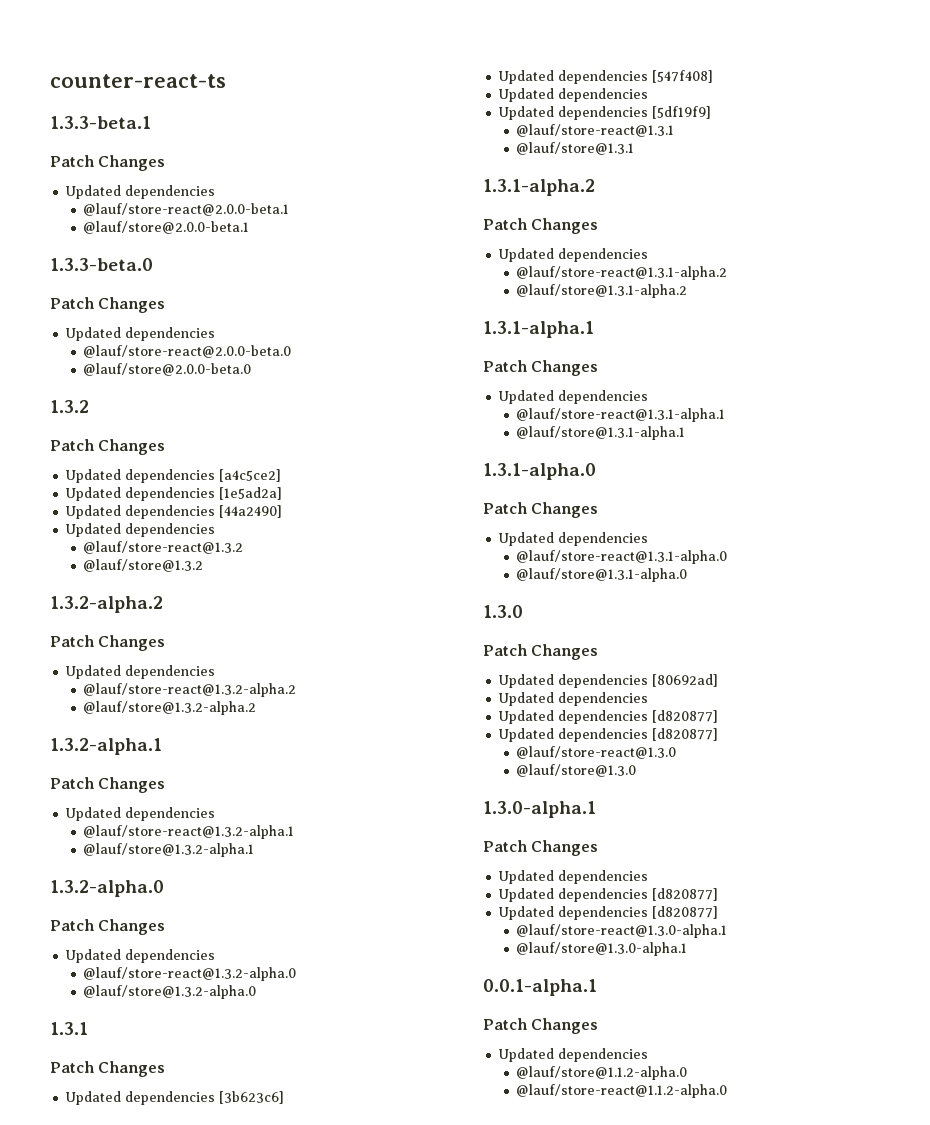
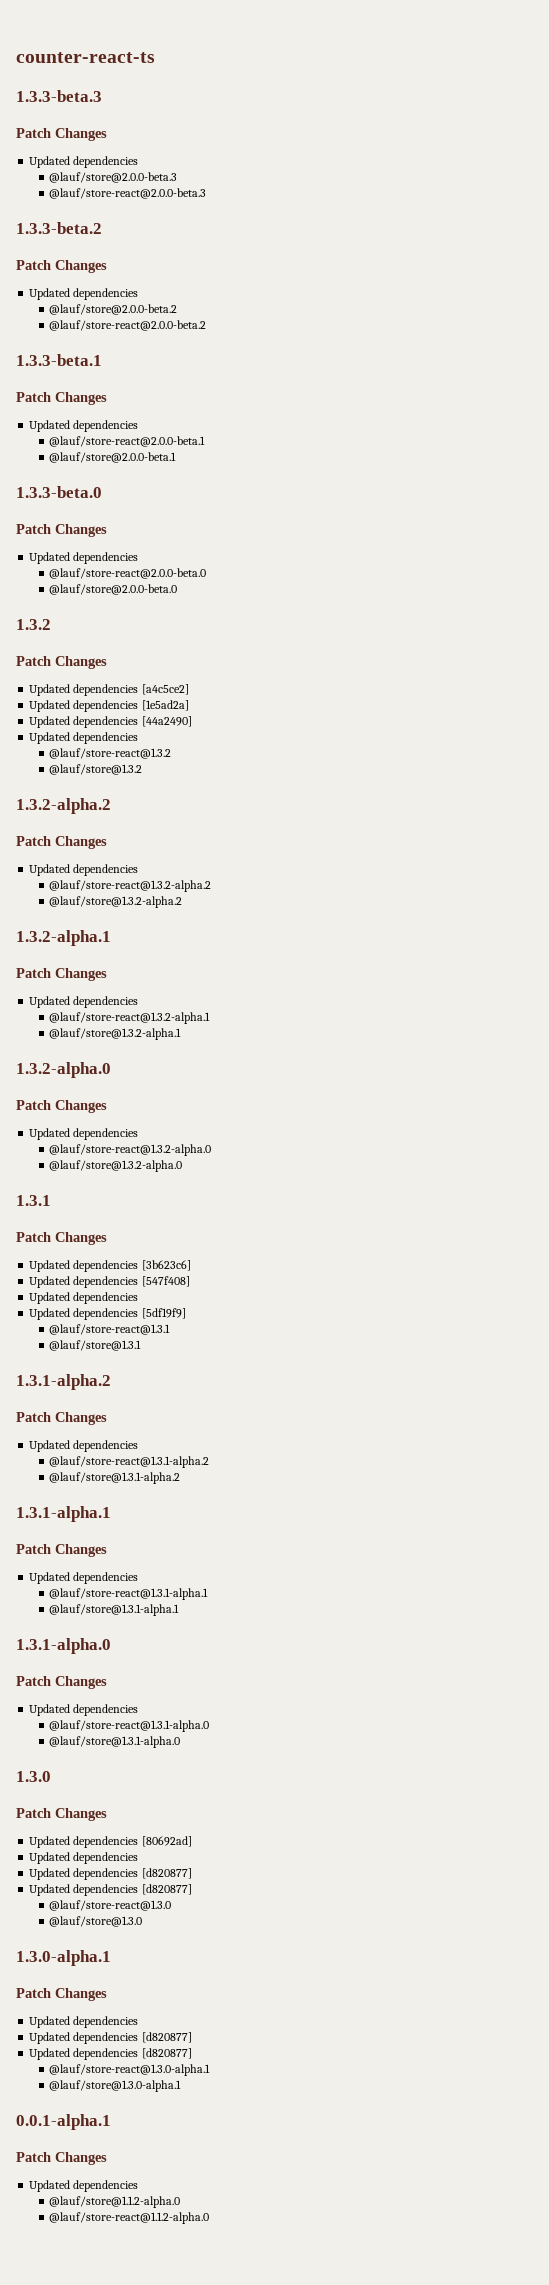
+ 1.3.3-beta.3
+ Patch Changes
+ Updated dependencies
+ @lauf/store@2.0.0-beta.3
+ @lauf/store-react@2.0.0-beta.3
+ 1.3.3-beta.2
+ Patch Changes
+ Updated dependencies
+ @lauf/store@2.0.0-beta.2
+ @lauf/store-react@2.0.0-beta.2

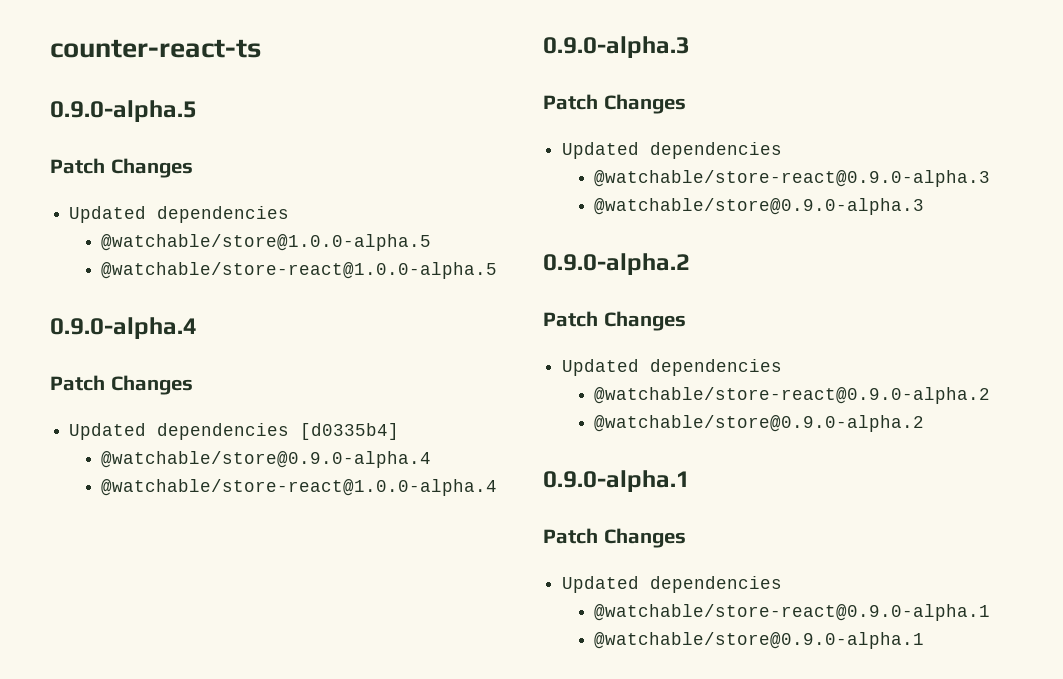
- 1.3.3-beta.3
+ 0.9.0-alpha.5
  Patch Changes
  Updated dependencies
- @lauf/store@2.0.0-beta.3
- @lauf/store-react@2.0.0-beta.3
- 1.3.3-beta.2
+ @watchable/store@1.0.0-alpha.5
+ @watchable/store-react@1.0.0-alpha.5
+ 0.9.0-alpha.4
+ Patch Changes
+ Updated dependencies [d0335b4]
+ @watchable/store@0.9.0-alpha.4
+ @watchable/store-react@1.0.0-alpha.4
+ 0.9.0-alpha.3
  Patch Changes
  Updated dependencies
- @lauf/store@2.0.0-beta.2
- @lauf/store-react@2.0.0-beta.2
- 1.3.3-beta.1
+ @watchable/store-react@0.9.0-alpha.3
+ @watchable/store@0.9.0-alpha.3
+ 0.9.0-alpha.2
  Patch Changes
  Updated dependencies
- @lauf/store-react@2.0.0-beta.1
- @lauf/store@2.0.0-beta.1
- 1.3.3-beta.0
+ @watchable/store-react@0.9.0-alpha.2
+ @watchable/store@0.9.0-alpha.2
+ 0.9.0-alpha.1
  Patch Changes
  Updated dependencies
- @lauf/store-react@2.0.0-beta.0
- @lauf/store@2.0.0-beta.0
- 1.3.2
- Patch Changes
- Updated dependencies [a4c5ce2]
- Updated dependencies [1e5ad2a]
- Updated dependencies [44a2490]
- Updated dependencies
- @lauf/store-react@1.3.2
- @lauf/store@1.3.2
- 1.3.2-alpha.2
- Patch Changes
- Updated dependencies
- @lauf/store-react@1.3.2-alpha.2
- @lauf/store@1.3.2-alpha.2
- 1.3.2-alpha.1
- Patch Changes
- Updated dependencies
- @lauf/store-react@1.3.2-alpha.1
- @lauf/store@1.3.2-alpha.1
- 1.3.2-alpha.0
- Patch Changes
- Updated dependencies
- @lauf/store-react@1.3.2-alpha.0
- @lauf/store@1.3.2-alpha.0
- 1.3.1
- Patch Changes
- Updated dependencies [3b623c6]
- Updated dependencies [547f408]
- Updated dependencies
- Updated dependencies [5df19f9]
- @lauf/store-react@1.3.1
- @lauf/store@1.3.1
- 1.3.1-alpha.2
- Patch Changes
- Updated dependencies
- @lauf/store-react@1.3.1-alpha.2
- @lauf/store@1.3.1-alpha.2
- 1.3.1-alpha.1
- Patch Changes
- Updated dependencies
- @lauf/store-react@1.3.1-alpha.1
- @lauf/store@1.3.1-alpha.1
- 1.3.1-alpha.0
- Patch Changes
- Updated dependencies
- @lauf/store-react@1.3.1-alpha.0
- @lauf/store@1.3.1-alpha.0
- 1.3.0
- Patch Changes
- Updated dependencies [80692ad]
- Updated dependencies
- Updated dependencies [d820877]
- Updated dependencies [d820877]
- @lauf/store-react@1.3.0
- @lauf/store@1.3.0
- 1.3.0-alpha.1
- Patch Changes
- Updated dependencies
- Updated dependencies [d820877]
- Updated dependencies [d820877]
- @lauf/store-react@1.3.0-alpha.1
- @lauf/store@1.3.0-alpha.1
- 0.0.1-alpha.1
- Patch Changes
- Updated dependencies
- @lauf/store@1.1.2-alpha.0
- @lauf/store-react@1.1.2-alpha.0
+ @watchable/store-react@0.9.0-alpha.1
+ @watchable/store@0.9.0-alpha.1

